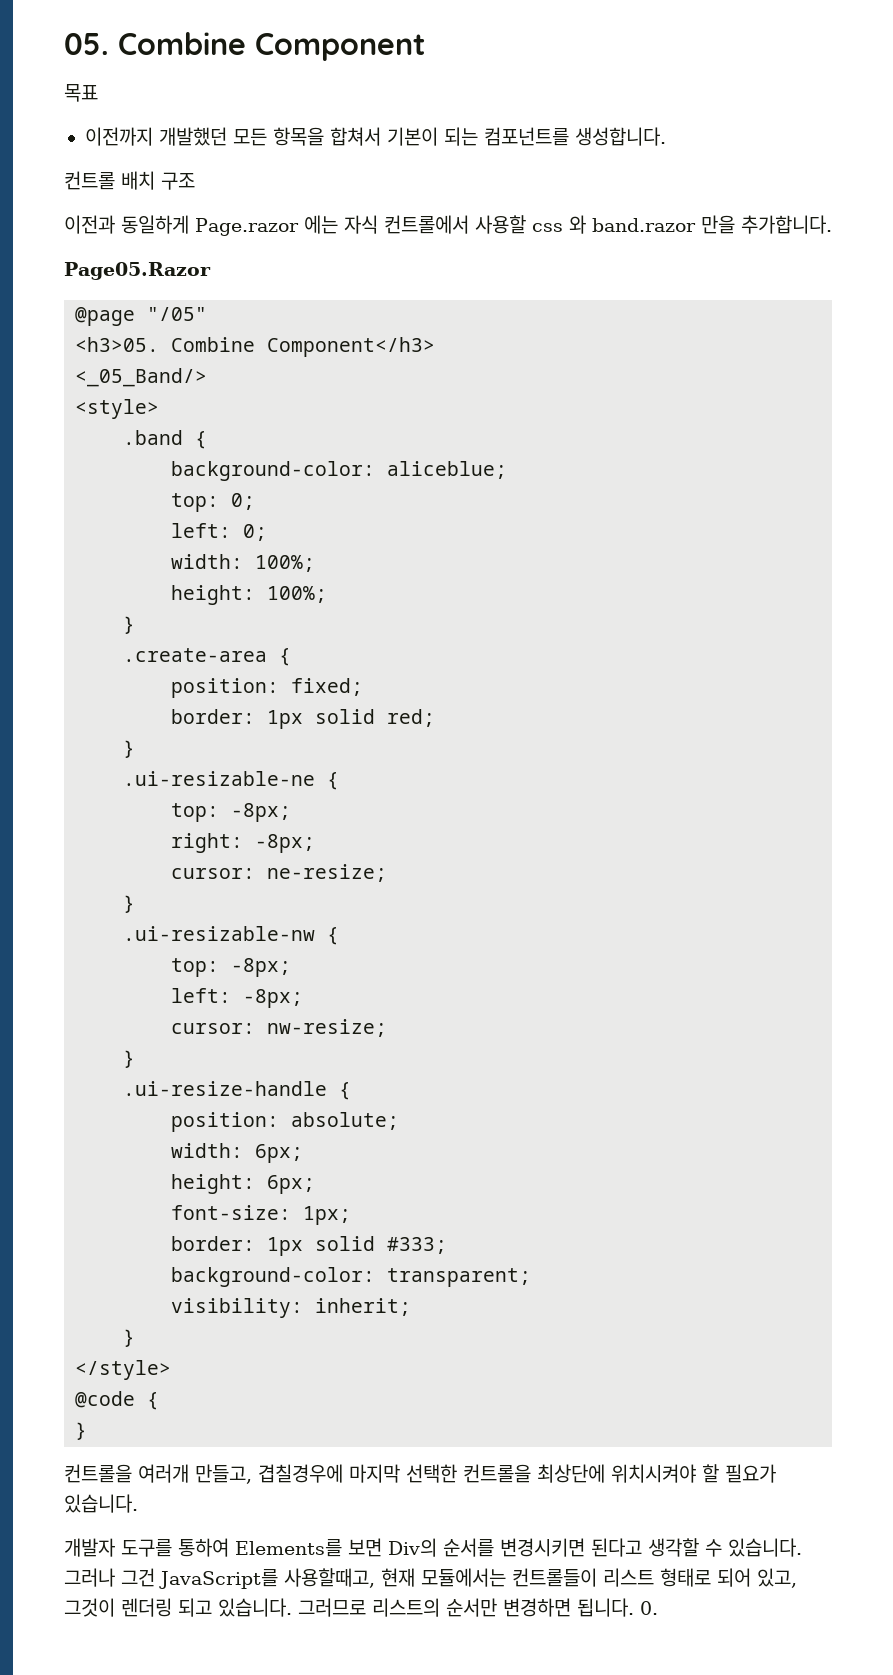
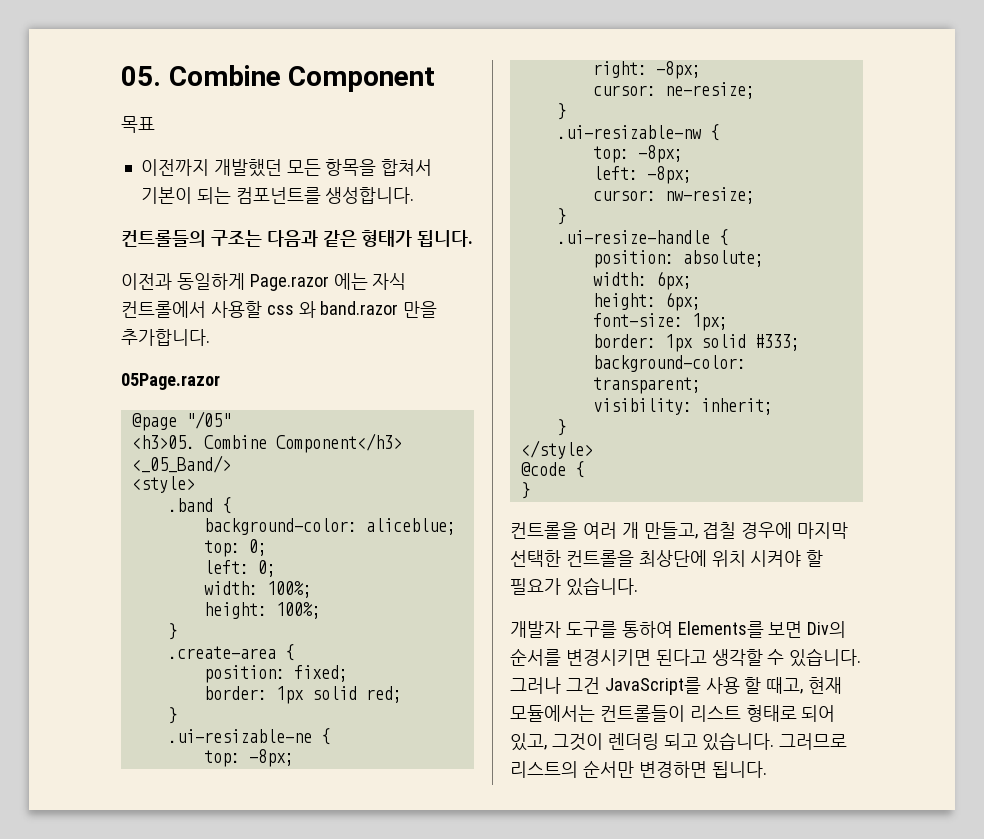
- 컨트롤 배치 구조
+ 컨트롤들의 구조는 다음과 같은 형태가 됩니다.
- Page05.Razor
+ 05Page.razor
- 컨트롤을 여러개 만들고, 겹칠경우에 마지막 선택한 컨트롤을 최상단에 위치시켜야 할 필요가 있습니다.
+ 컨트롤을 여러 개 만들고, 겹칠 경우에 마지막 선택한 컨트롤을 최상단에 위치 시켜야 할 필요가 있습니다.
- 그러나 그건 JavaScript를 사용할때고, 현재 모듈에서는 컨트롤들이 리스트 형태로 되어 있고, 그것이 렌더링 되고 있습니다.
+ 그러나 그건 JavaScript를 사용 할 때고, 현재 모듈에서는 컨트롤들이 리스트 형태로 되어 있고, 그것이 렌더링 되고 있습니다.
- 0.

